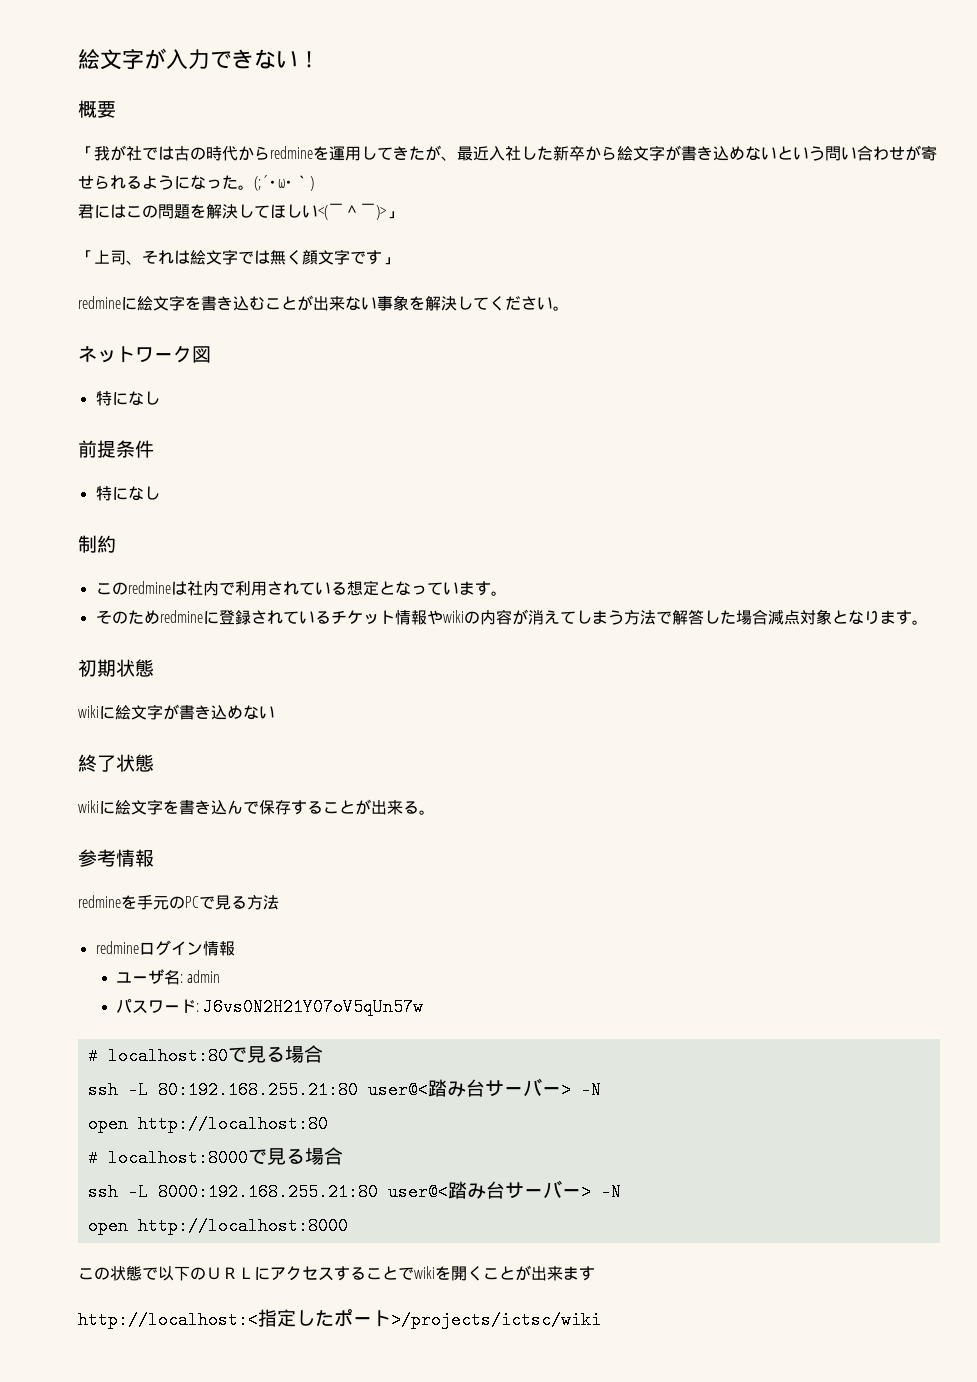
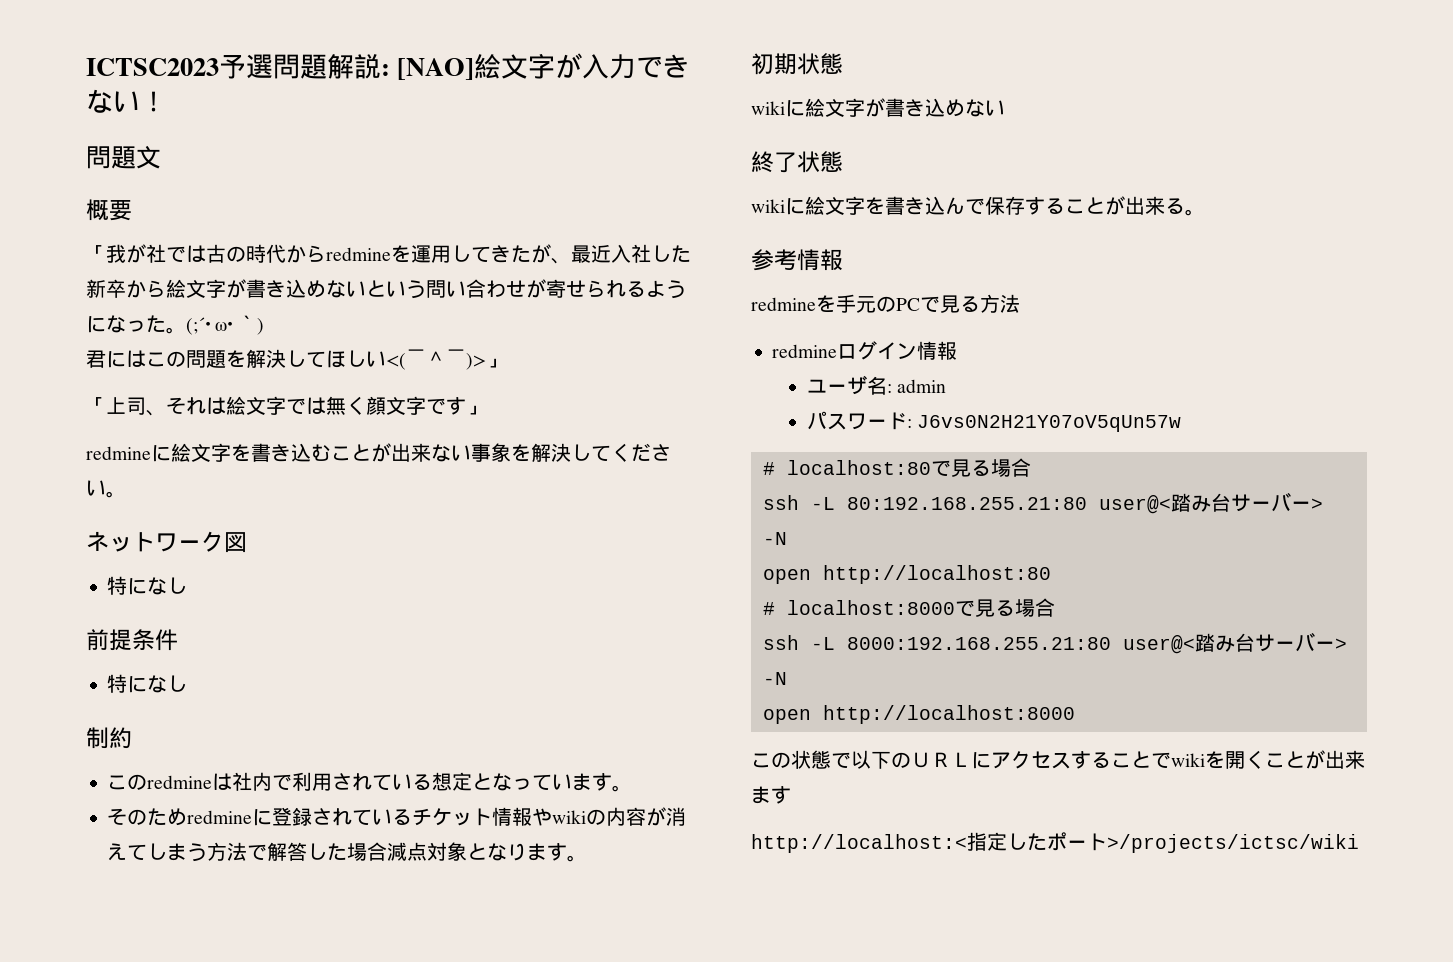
- 絵文字が入力できない！
+ ICTSC2023予選問題解説: [NAO]絵文字が入力できない！
+ 問題文

